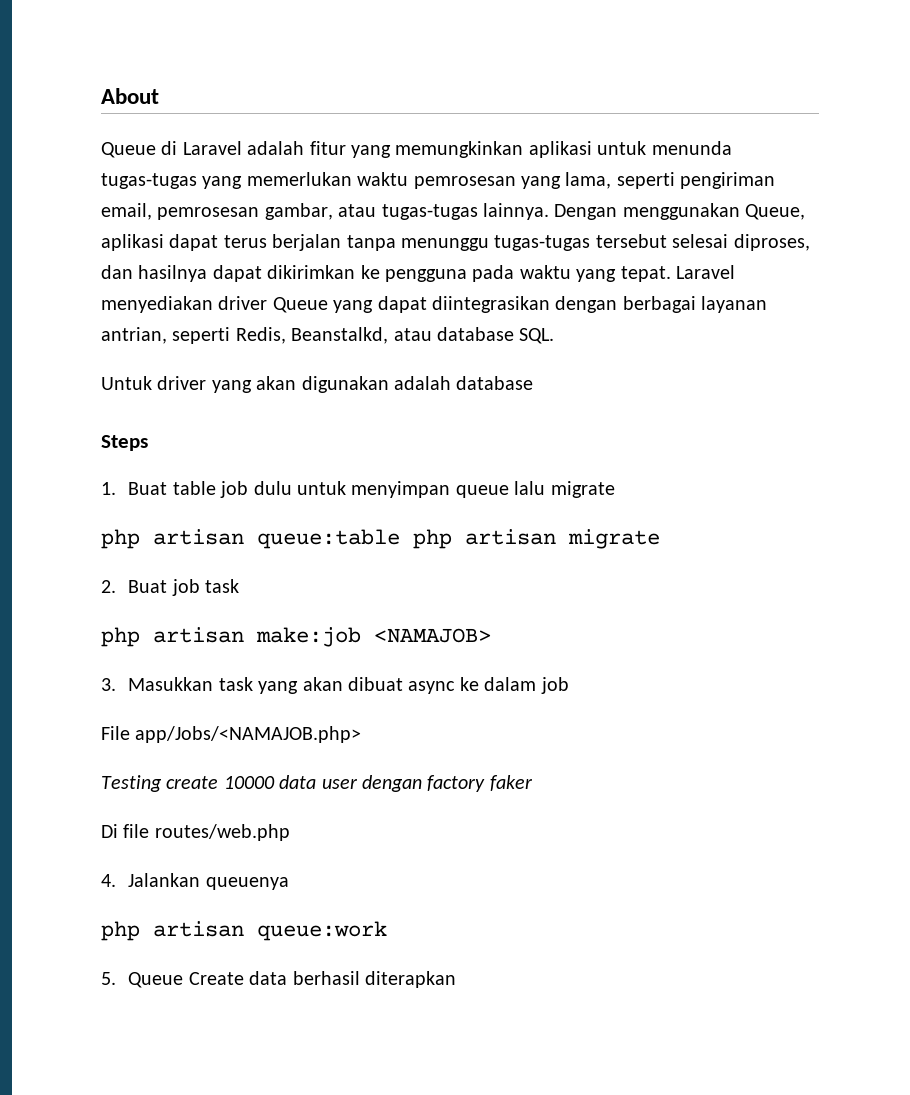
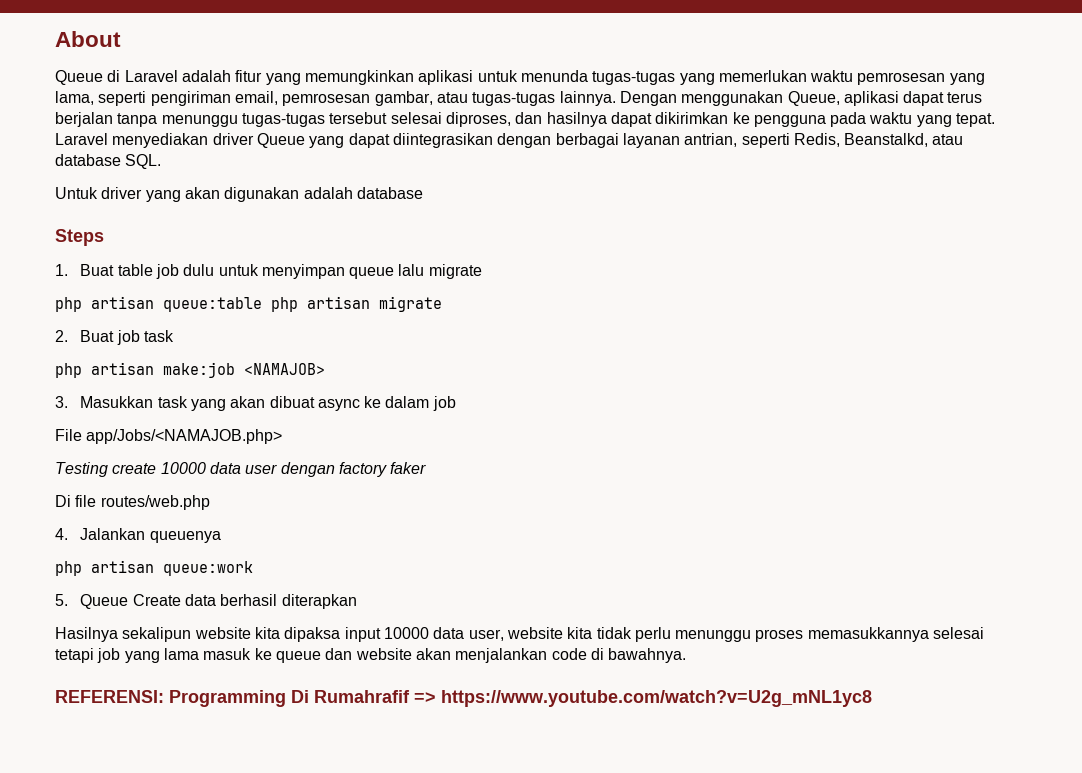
+ Hasilnya sekalipun website kita dipaksa input 10000 data user, website kita tidak perlu menunggu proses memasukkannya selesai tetapi job yang lama masuk ke queue dan website akan menjalankan code di bawahnya.
+ REFERENSI: Programming Di Rumahrafif => https://www.youtube.com/watch?v=U2g_mNL1yc8

